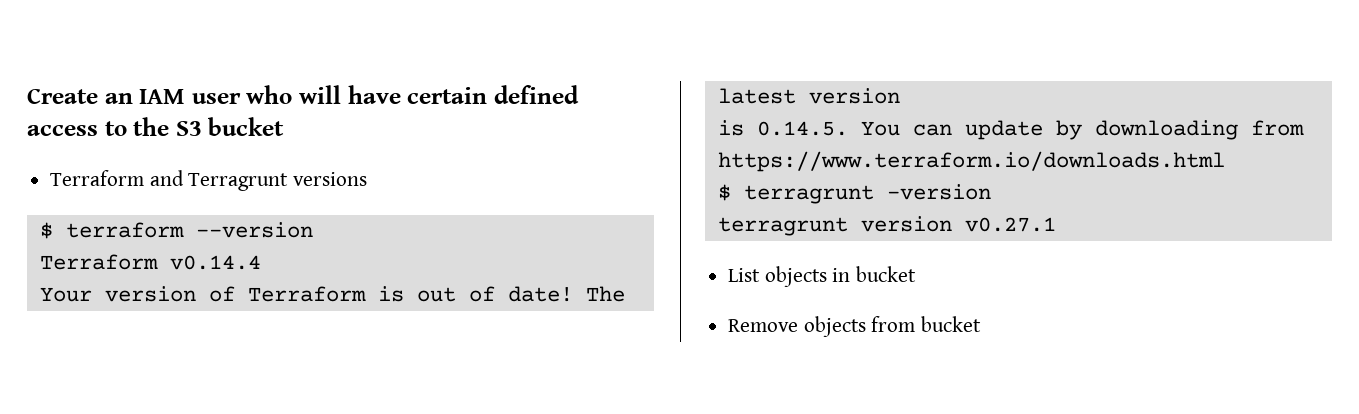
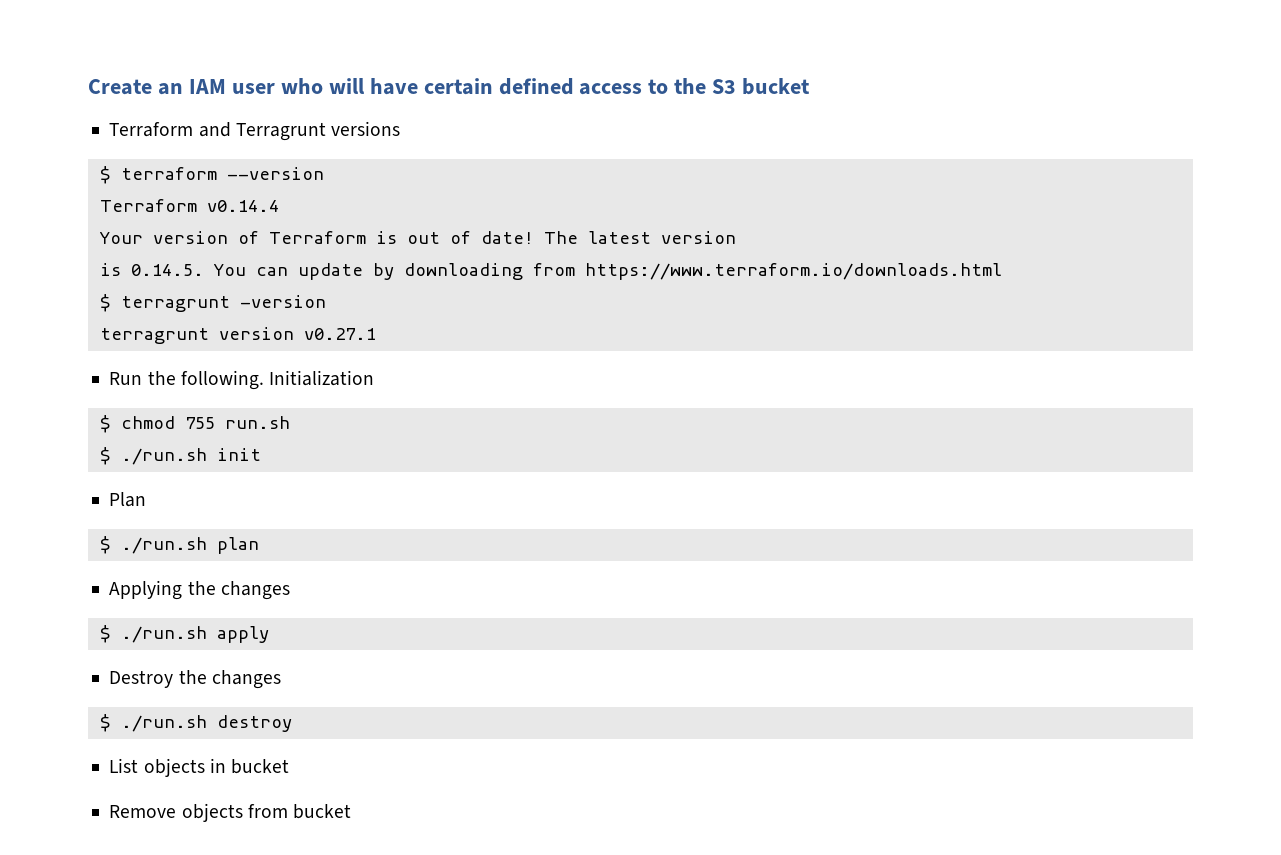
+ Run the following. Initialization
+ $ chmod 755 run.sh
+ $ ./run.sh init
+ Plan
+ $ ./run.sh plan
+ Applying the changes
+ $ ./run.sh apply
+ Destroy the changes
+ $ ./run.sh destroy

